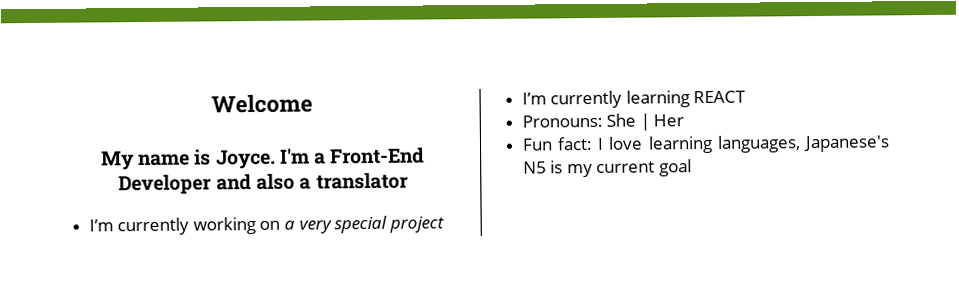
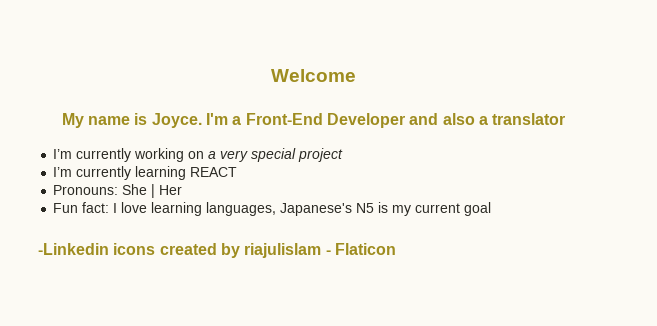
+ -Linkedin icons created by riajulislam - Flaticon

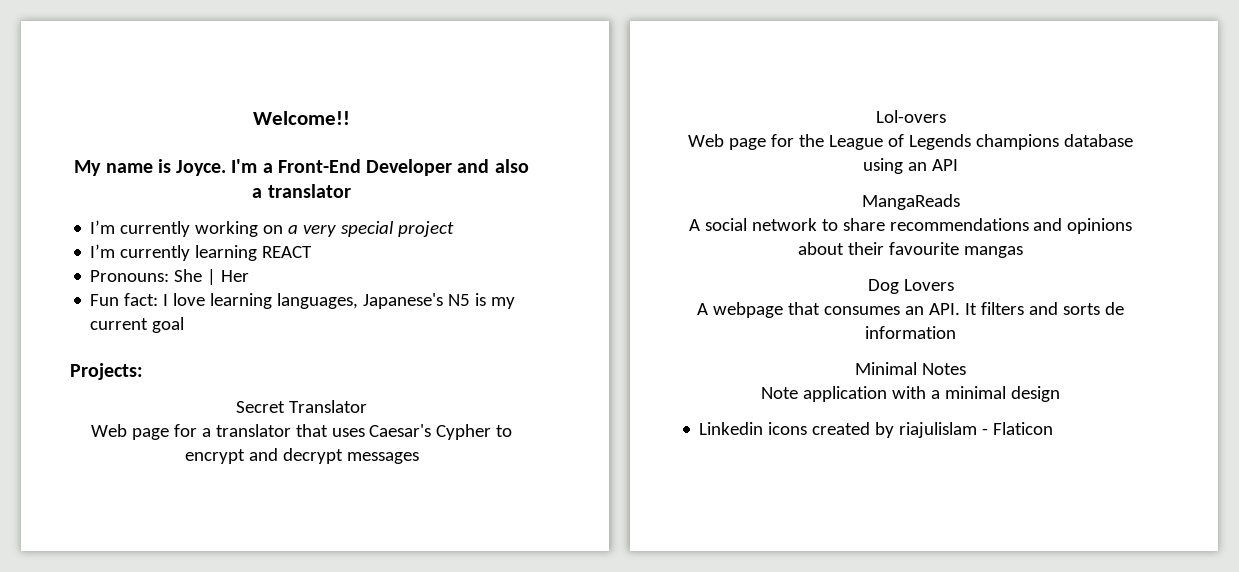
- Welcome
+ Welcome!!
- -Linkedin icons created by riajulislam - Flaticon
+ Projects:
+ Secret Translator
+ Web page for a translator that uses Caesar's Cypher to encrypt and decrypt messages
+ Lol-overs
+ Web page for the League of Legends champions database using an API
+ MangaReads
+ A social network to share recommendations and opinions about their favourite mangas
+ Dog Lovers
+ A webpage that consumes an API. It filters and sorts de information
+ Minimal Notes
+ Note application with a minimal design
+ Linkedin icons created by riajulislam - Flaticon

